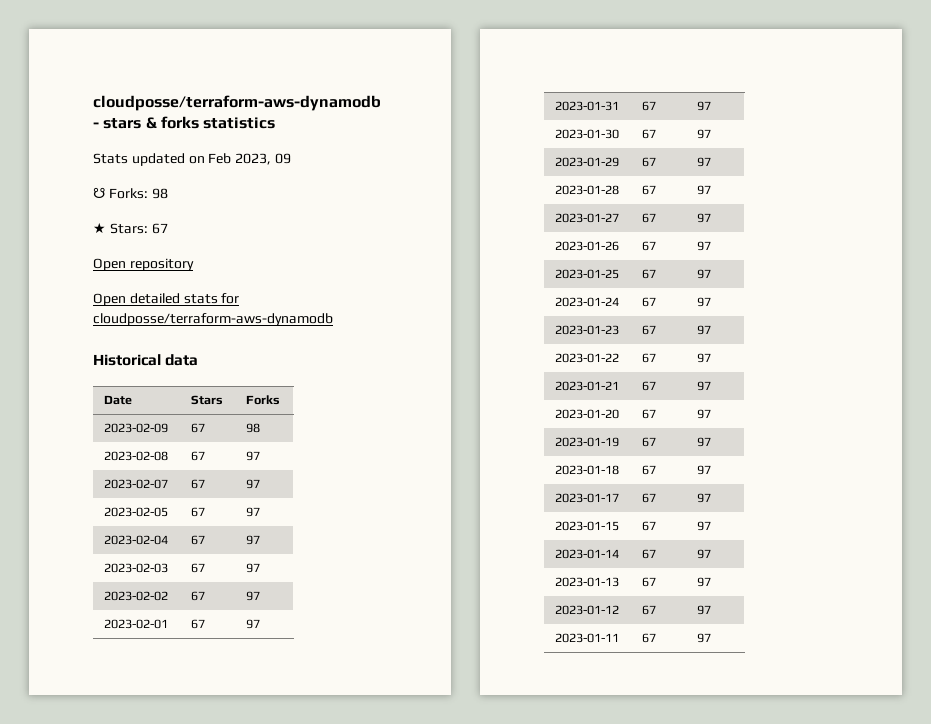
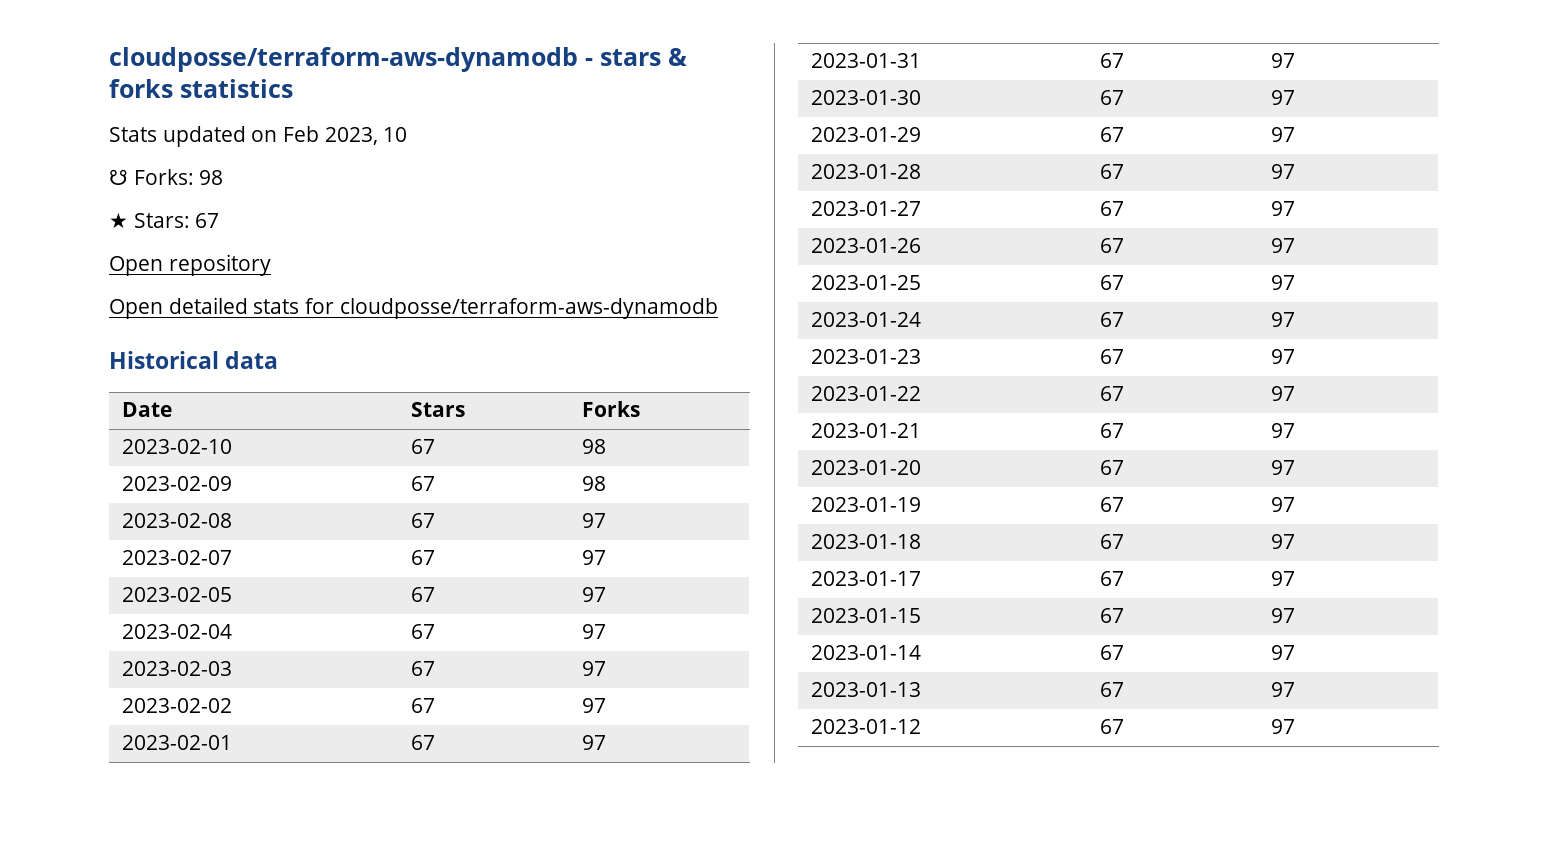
- Stats updated on Feb 2023, 09
+ Stats updated on Feb 2023, 10
+ 2023-02-10 | 67 | 98
- 2023-01-11 | 67 | 97

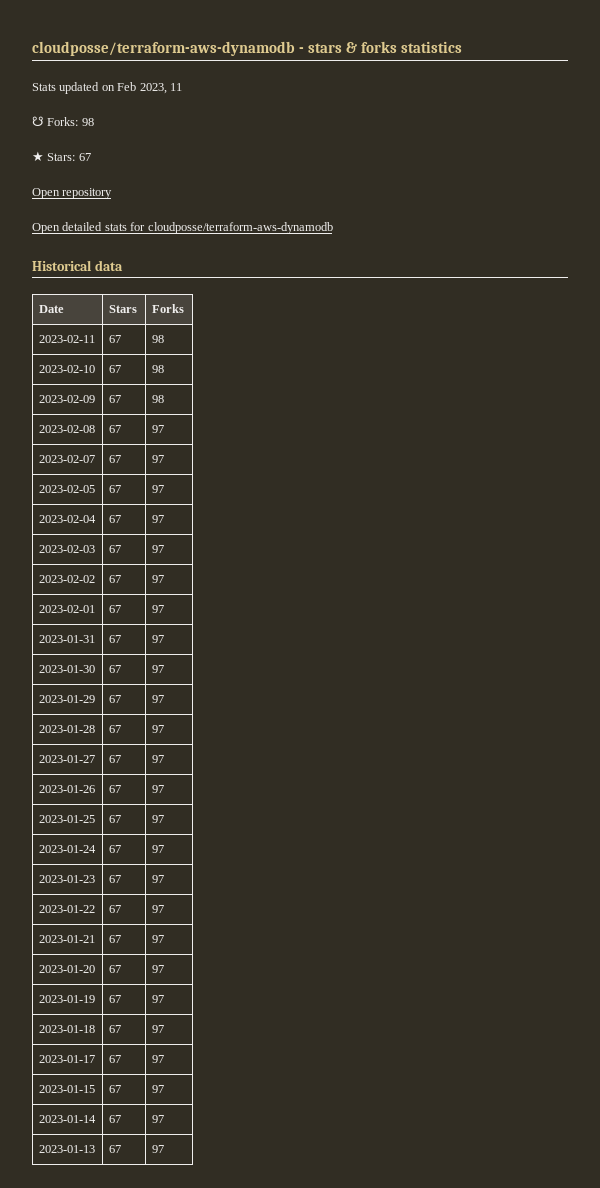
- Stats updated on Feb 2023, 10
+ Stats updated on Feb 2023, 11
+ 2023-02-11 | 67 | 98
- 2023-01-12 | 67 | 97

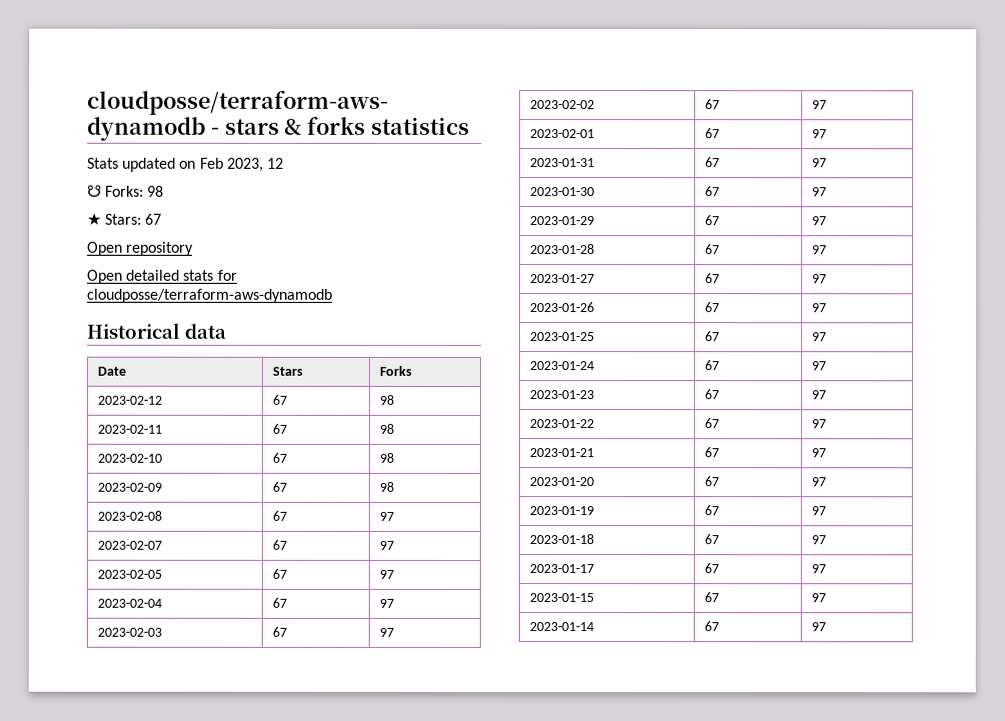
- Stats updated on Feb 2023, 11
+ Stats updated on Feb 2023, 12
+ 2023-02-12 | 67 | 98
- 2023-01-13 | 67 | 97

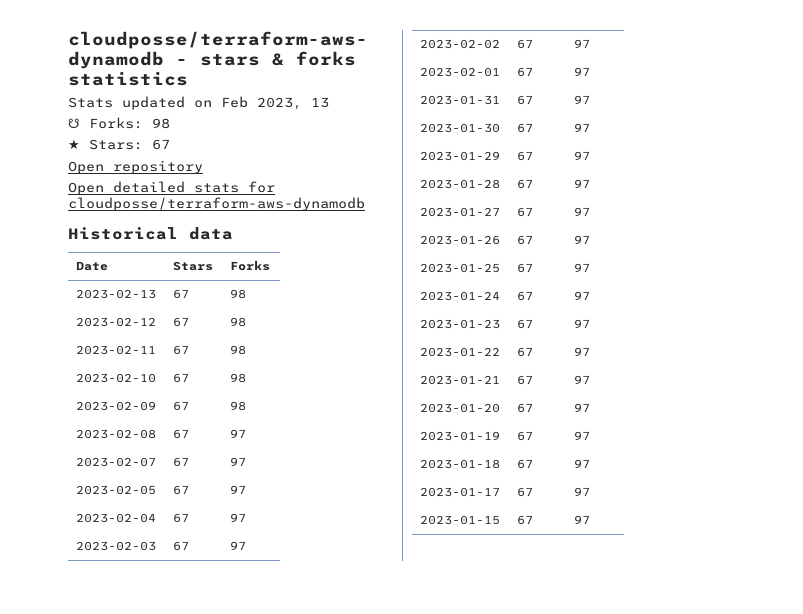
- Stats updated on Feb 2023, 12
+ Stats updated on Feb 2023, 13
+ 2023-02-13 | 67 | 98
- 2023-01-14 | 67 | 97

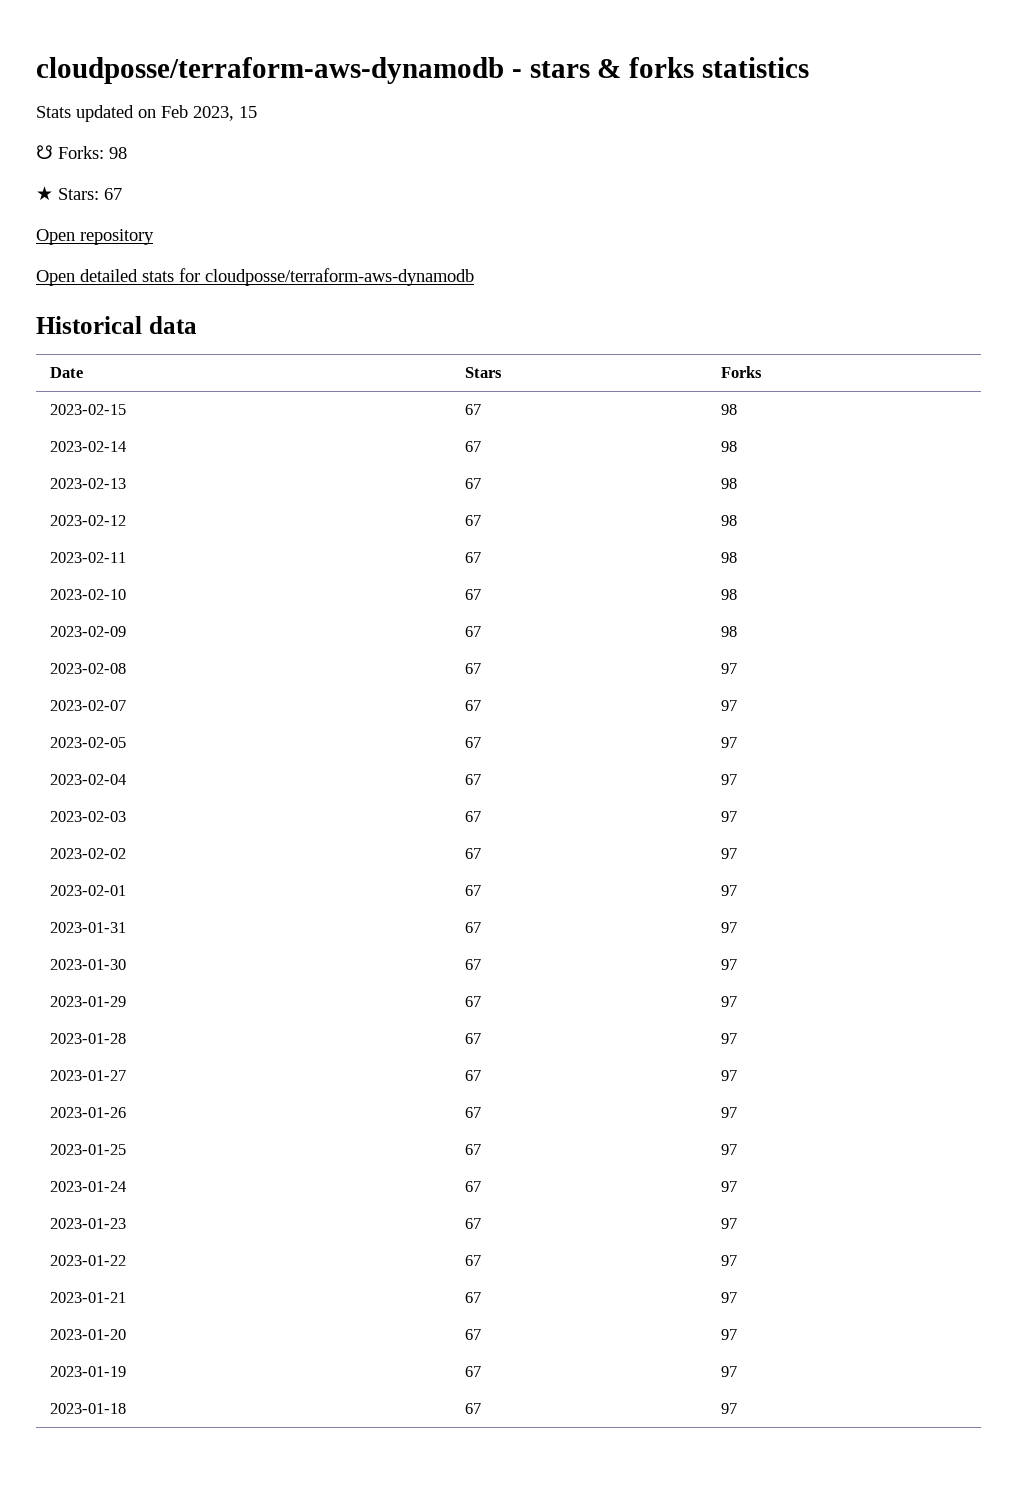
- Stats updated on Feb 2023, 13
+ Stats updated on Feb 2023, 15
+ 2023-02-15 | 67 | 98
+ 2023-02-14 | 67 | 98
- 2023-01-17 | 67 | 97
- 2023-01-15 | 67 | 97

